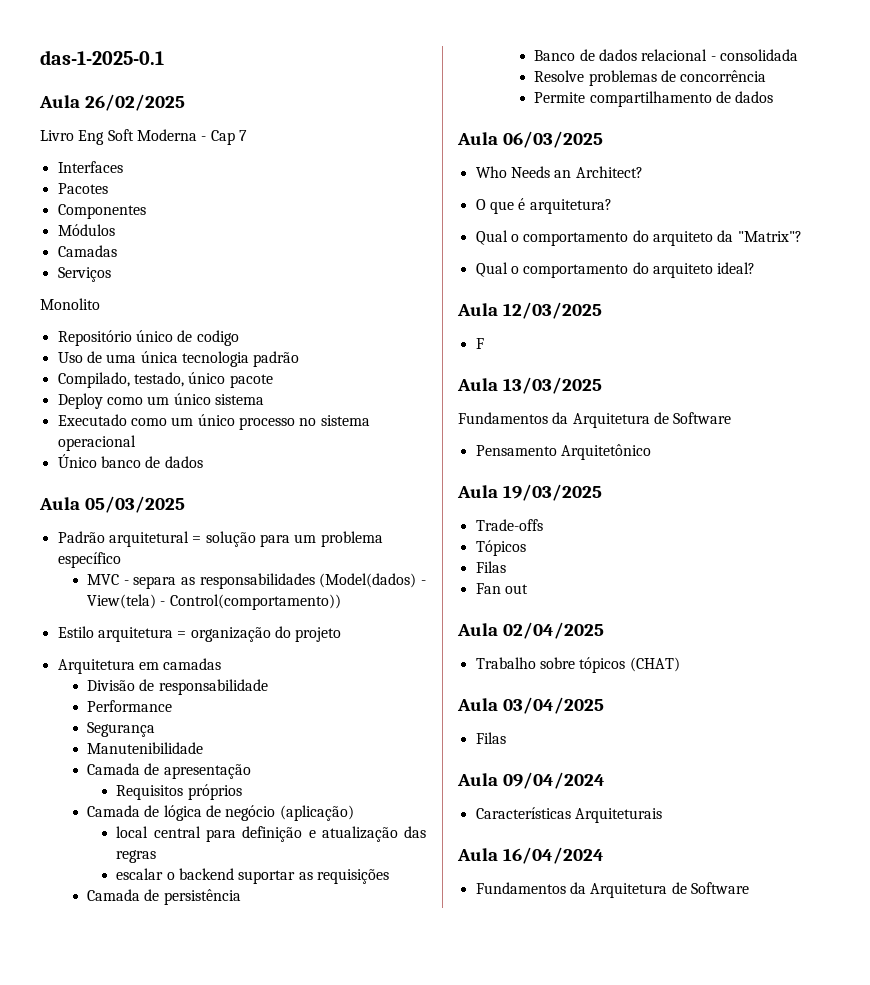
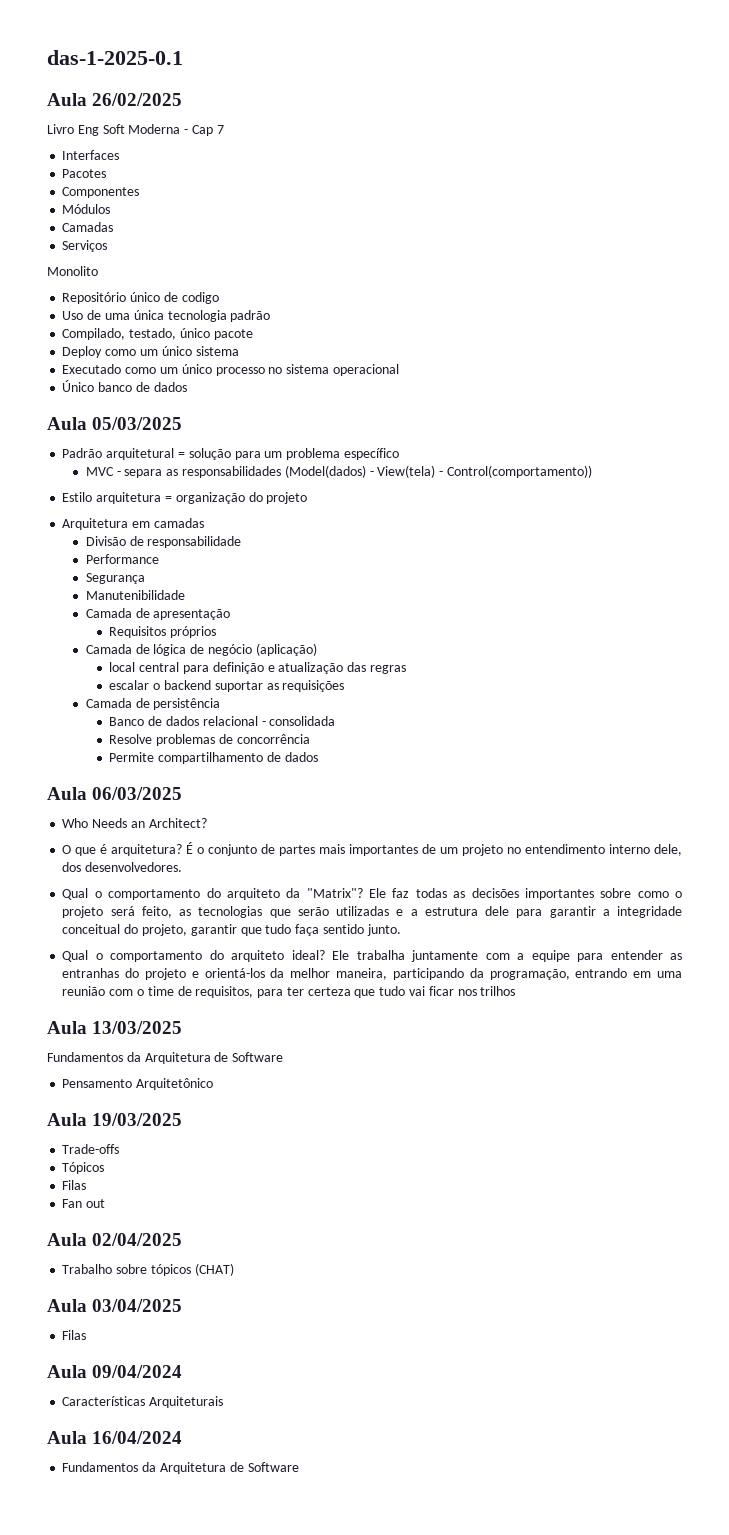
+ É o conjunto de partes mais importantes de um projeto no entendimento interno dele, dos desenvolvedores.
+ Ele faz todas as decisões importantes sobre como o projeto será feito, as tecnologias que serão utilizadas e a estrutura dele para garantir a integridade conceitual do projeto, garantir que tudo faça sentido junto.
- Qual o comportamento do arquiteto ideal?
- Aula 12/03/2025
- F
+ Qual o comportamento do arquiteto ideal? Ele trabalha juntamente com a equipe para entender as entranhas do projeto e orientá-los da melhor maneira, participando da programação, entrando em uma reunião com o time de requisitos, para ter certeza que tudo vai ficar nos trilhos

